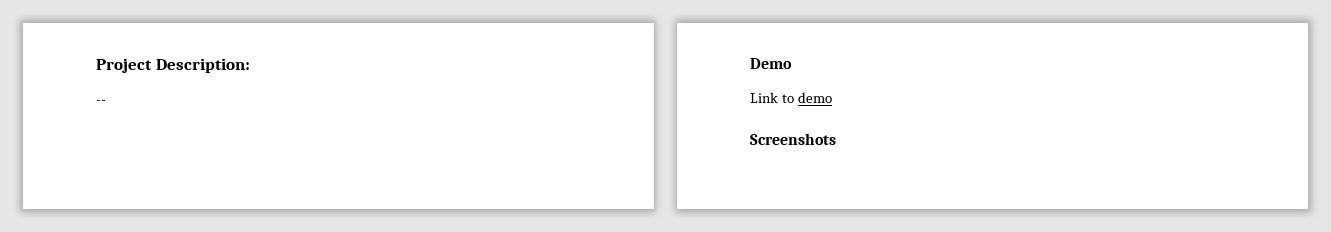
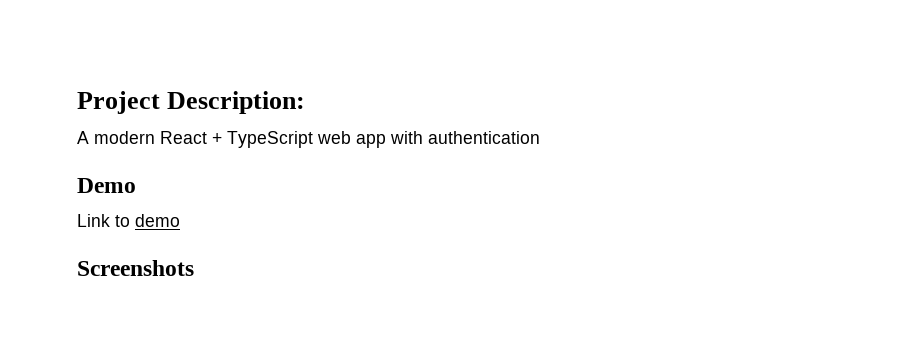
- --
+ A modern React + TypeScript web app with authentication

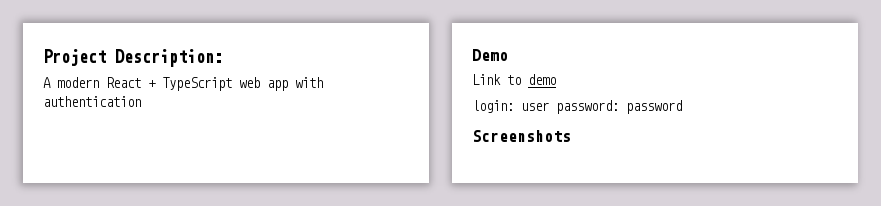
+ login: user password: password

